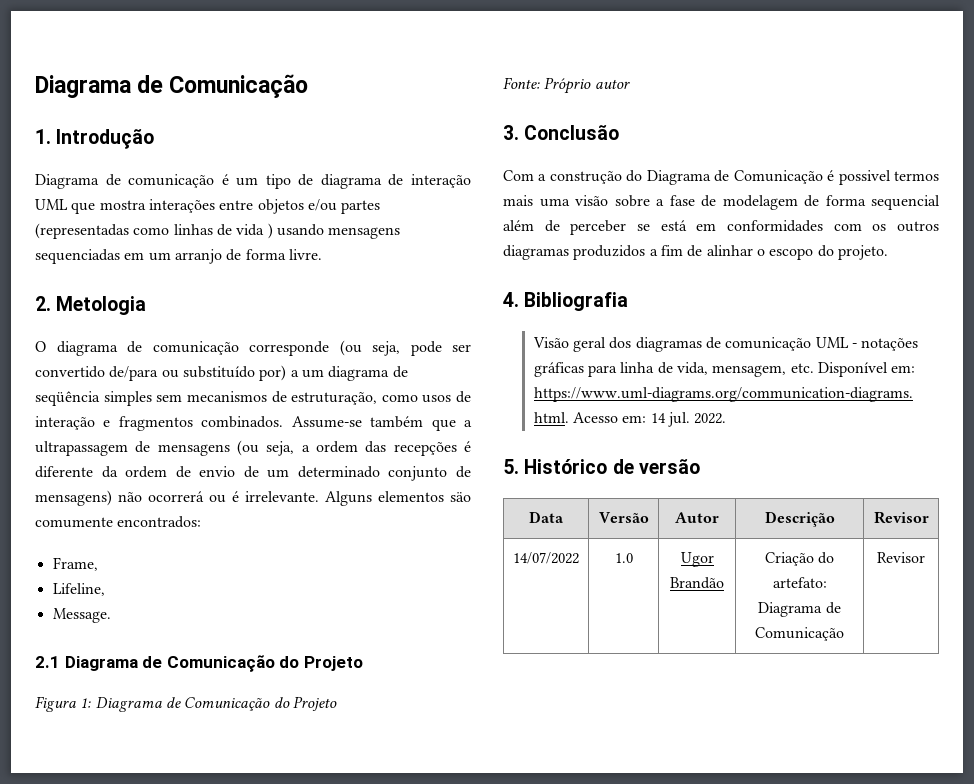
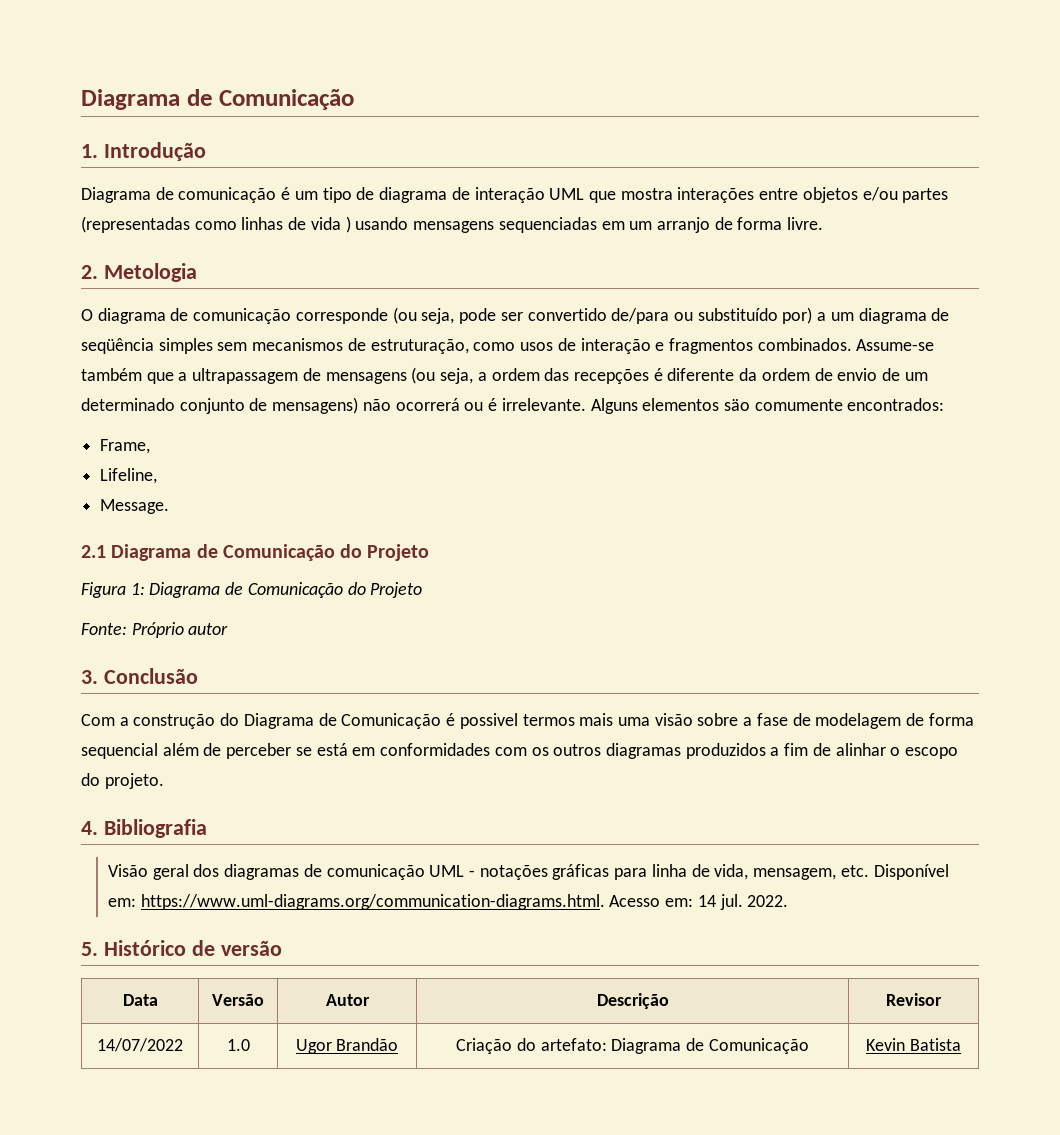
- 14/07/2022 | 1.0 | Ugor Brandão | Criação do artefato: Diagrama de Comunicação | Revisor
+ 14/07/2022 | 1.0 | Ugor Brandão | Criação do artefato: Diagrama de Comunicação | Kevin Batista

